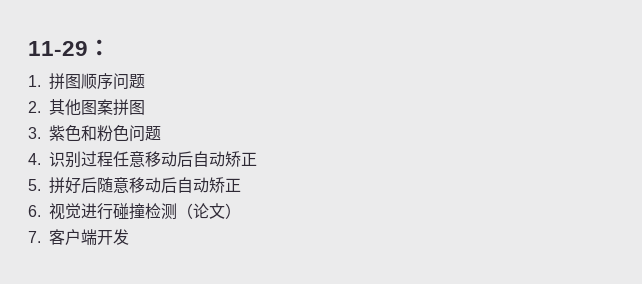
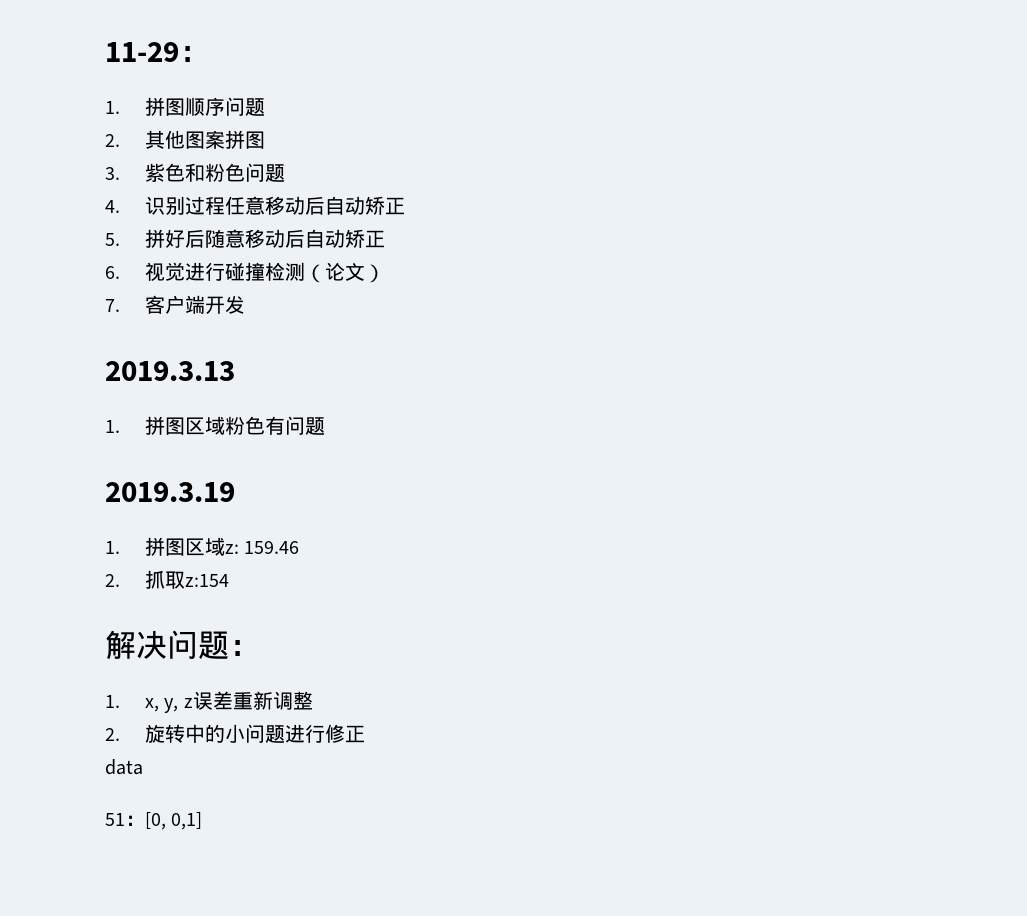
+ 2019.3.13
+ 1.拼图区域粉色有问题
+ 2019.3.19
+ 1.拼图区域z: 159.46
+ 2.抓取z:154
+ 解决问题：
+ 1. x, y, z误差重新调整
+ 2.旋转中的小问题进行修正
+ data
+ 51：[0, 0,1]

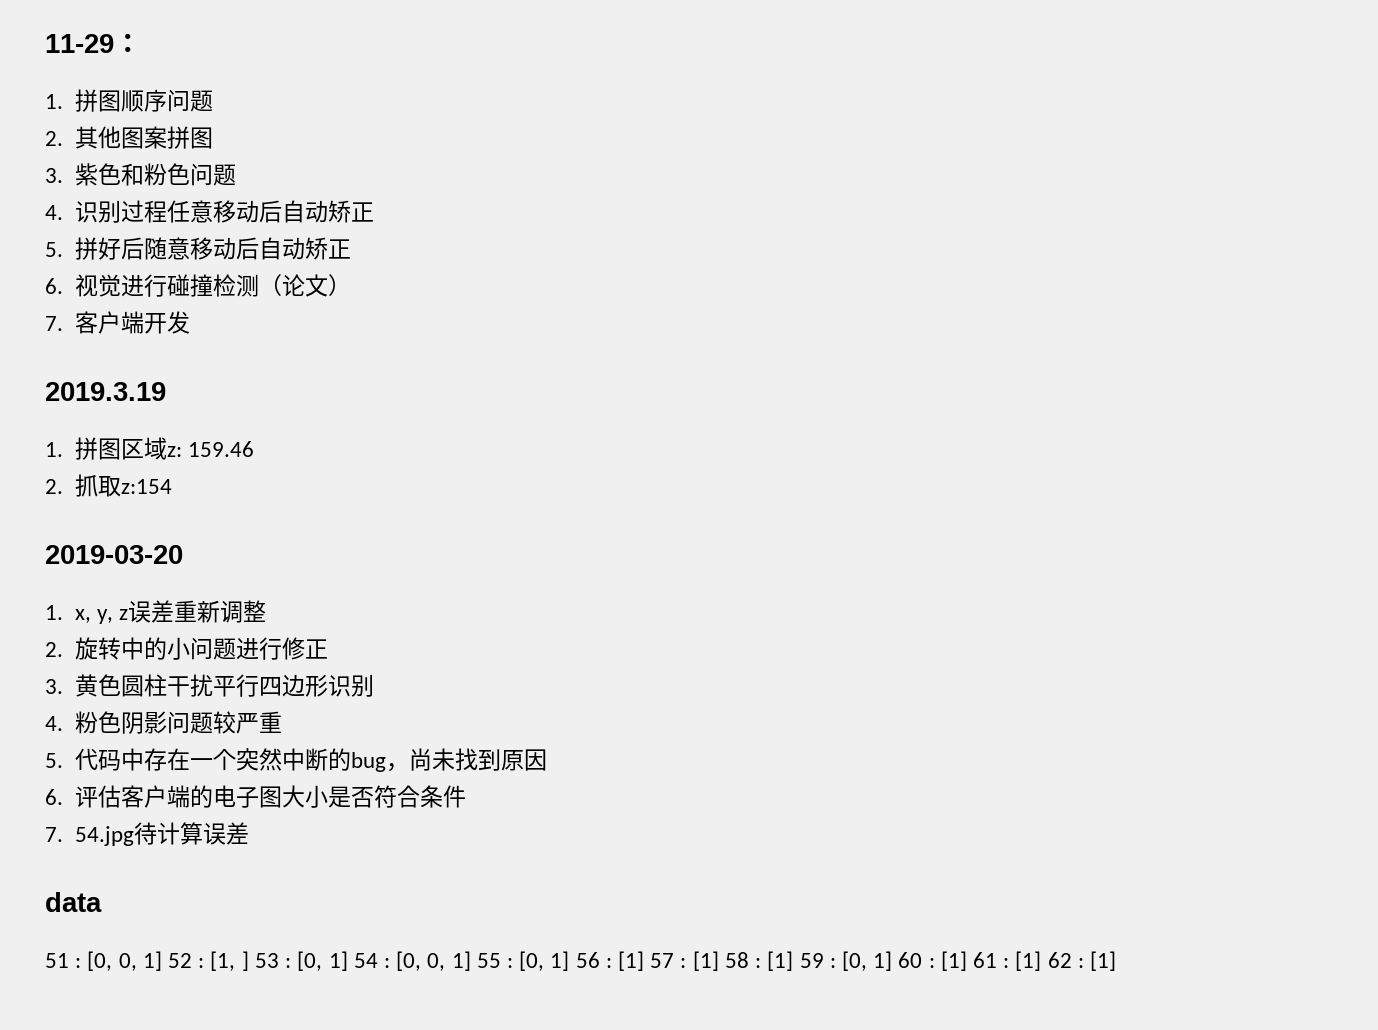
- 2019.3.13
- 1.拼图区域粉色有问题
- 解决问题：
+ 2019-03-20
+ 3.黄色圆柱干扰平行四边形识别
+ 4.粉色阴影问题较严重
+ 5.代码中存在一个突然中断的bug，尚未找到原因
+ 6.评估客户端的电子图大小是否符合条件
+ 7. 54.jpg待计算误差
  data
- 51：[0, 0,1]
+ 51 : [0, 0, 1] 52 : [1, ] 53 : [0, 1] 54 : [0, 0, 1] 55 : [0, 1] 56 : [1] 57 : [1] 58 : [1] 59 : [0, 1] 60 : [1] 61 : [1] 62 : [1]

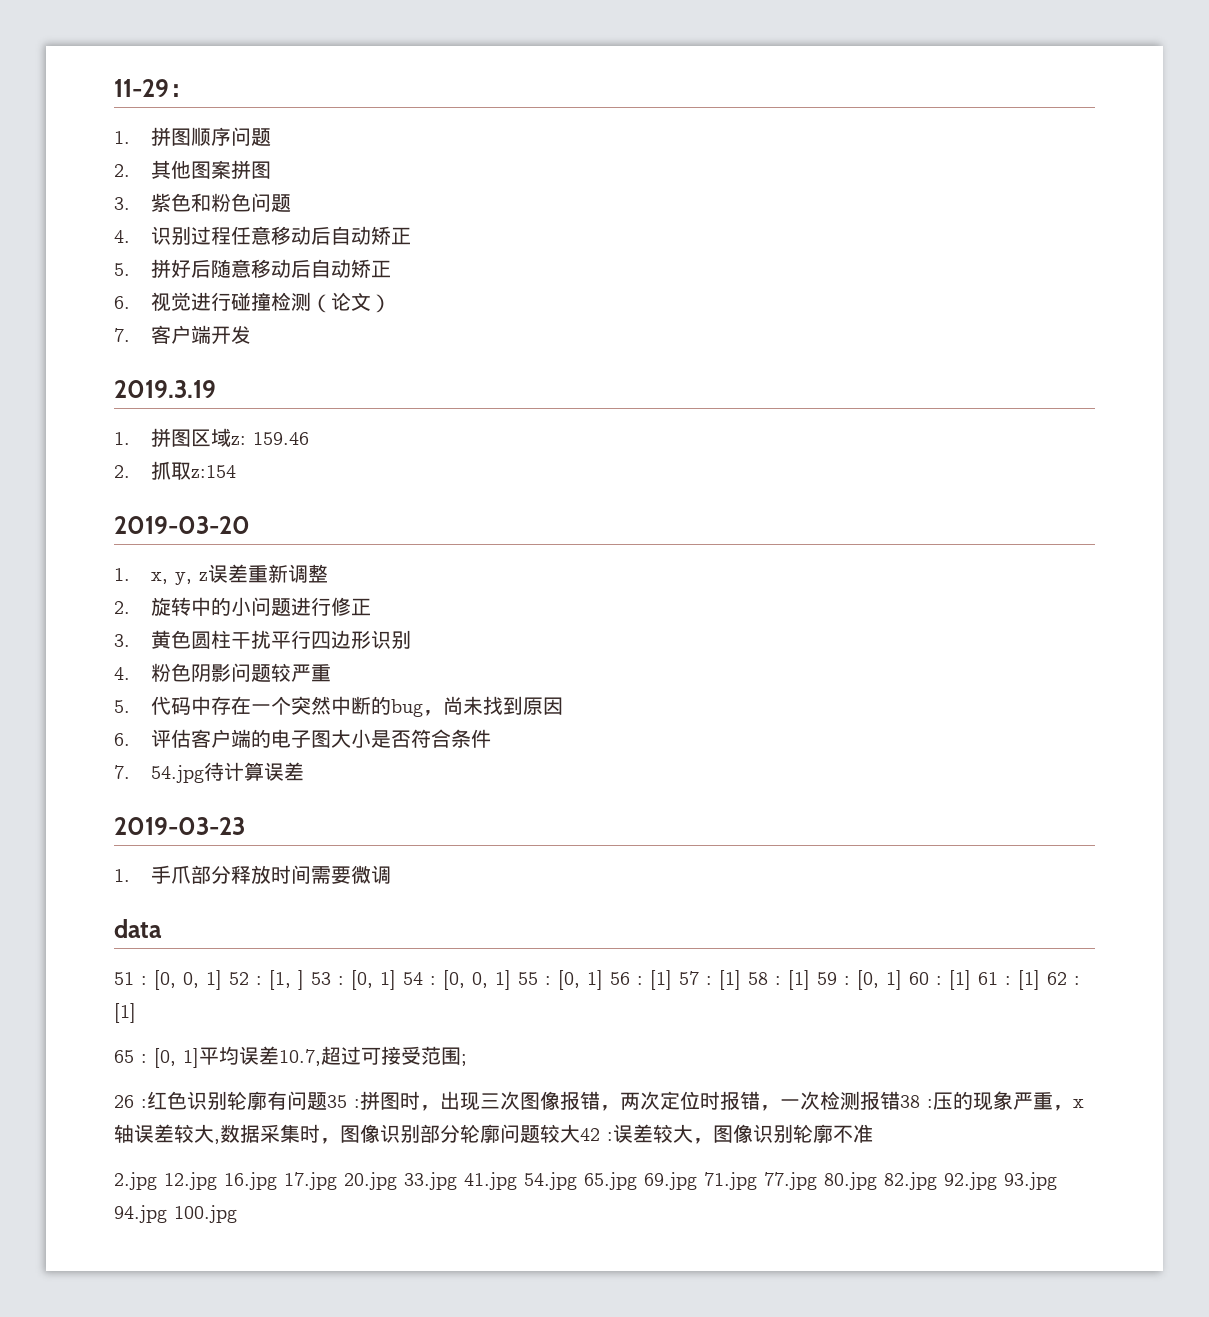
+ 2019-03-23
+ 1.手爪部分释放时间需要微调
+ 65 : [0, 1]平均误差10.7,超过可接受范围;
+ 26 :红色识别轮廓有问题35 :拼图时，出现三次图像报错，两次定位时报错，一次检测报错38 :压的现象严重，x轴误差较大,数据采集时，图像识别部分轮廓问题较大42 :误差较大，图像识别轮廓不准
+ 2.jpg 12.jpg 16.jpg 17.jpg 20.jpg 33.jpg 41.jpg 54.jpg 65.jpg 69.jpg 71.jpg 77.jpg 80.jpg 82.jpg 92.jpg 93.jpg 94.jpg 100.jpg

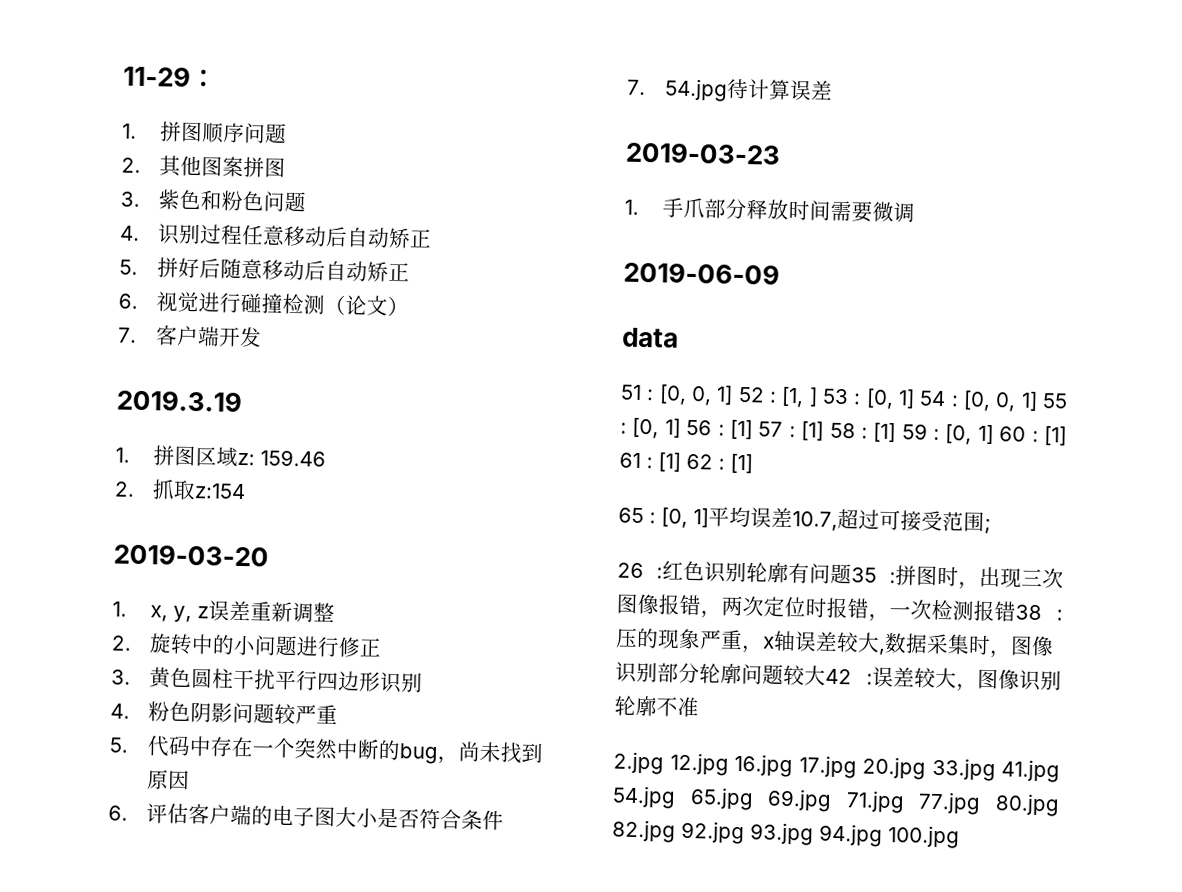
+ 2019-06-09

